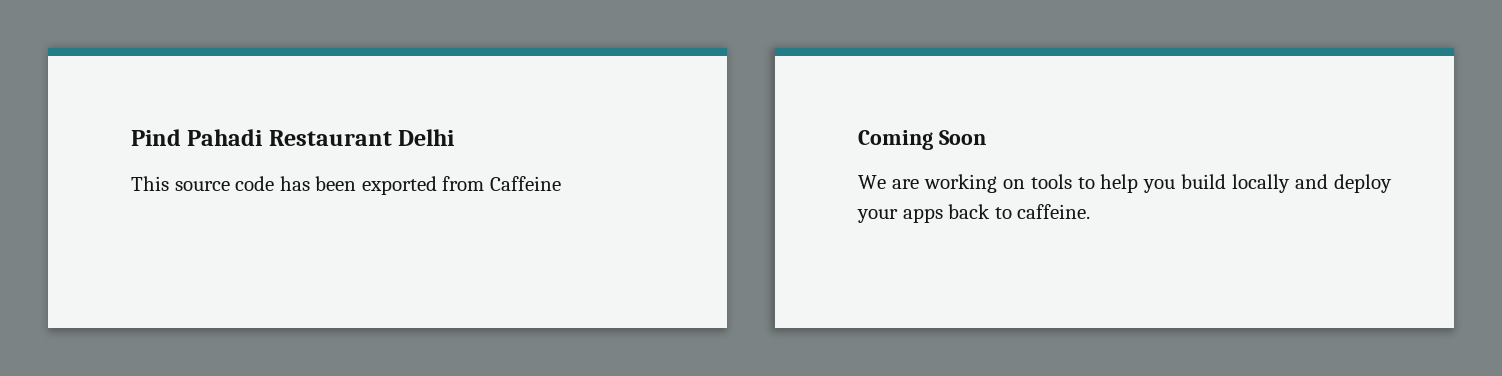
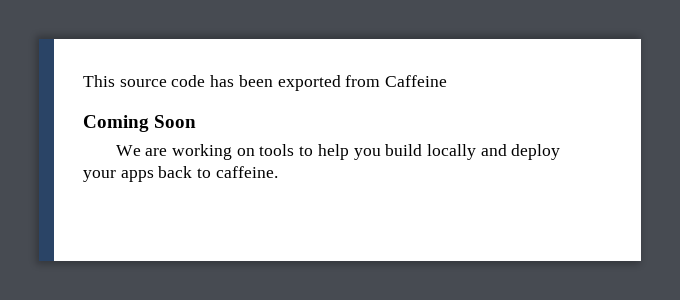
- Pind Pahadi Restaurant Delhi

